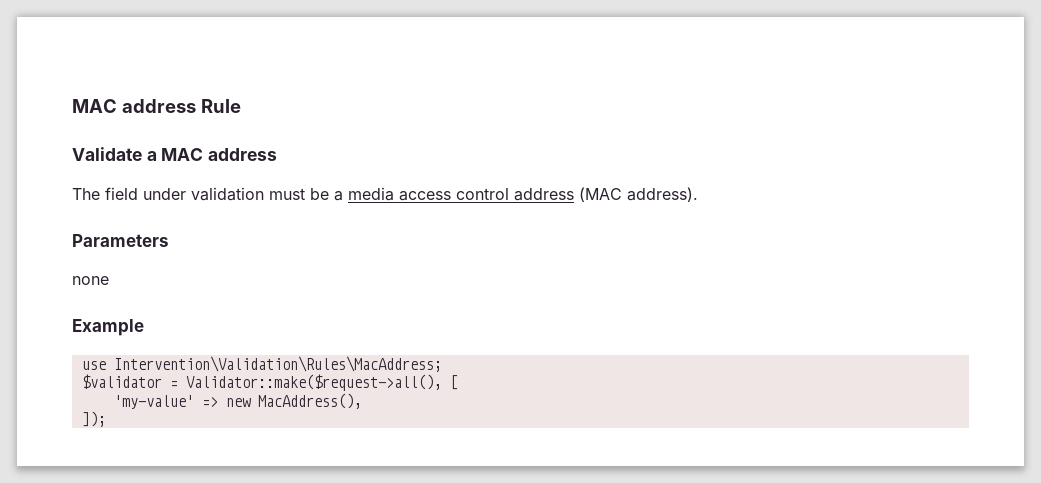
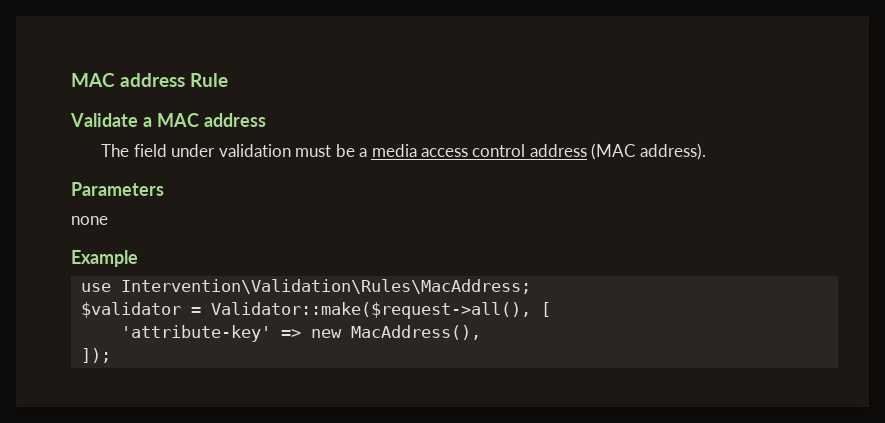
- 'my-value' => new MacAddress(),
+ 'attribute-key' => new MacAddress(),

